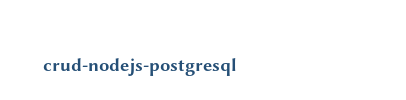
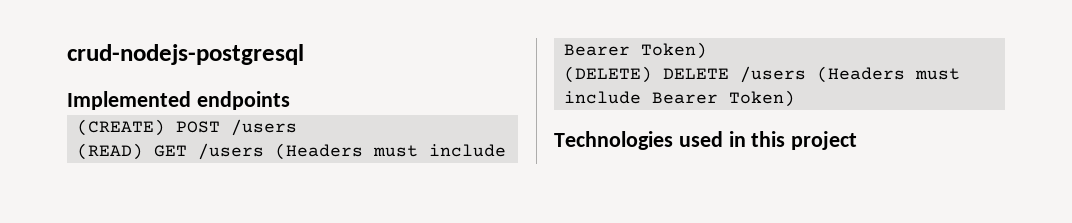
+ Implemented endpoints
+ (CREATE) POST /users
+ (READ) GET /users (Headers must include Bearer Token)
+ (DELETE) DELETE /users (Headers must include Bearer Token)
+ Technologies used in this project

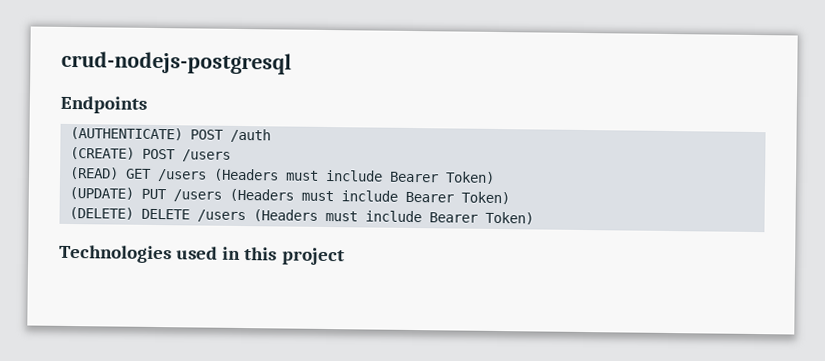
- Implemented endpoints
+ Endpoints
+ (AUTHENTICATE) POST /auth
+ (UPDATE) PUT /users (Headers must include Bearer Token)

